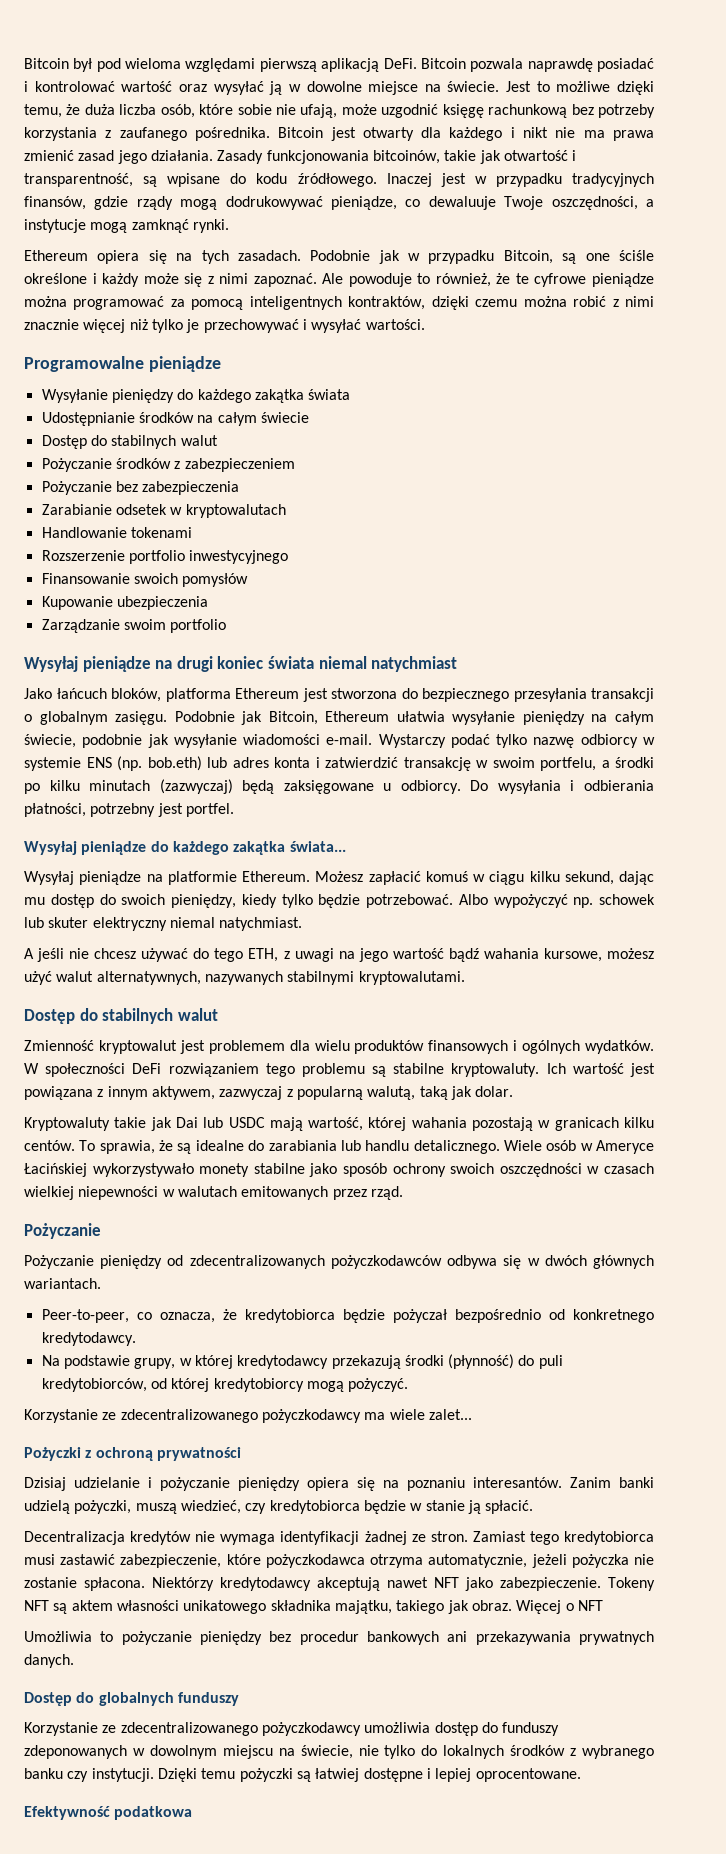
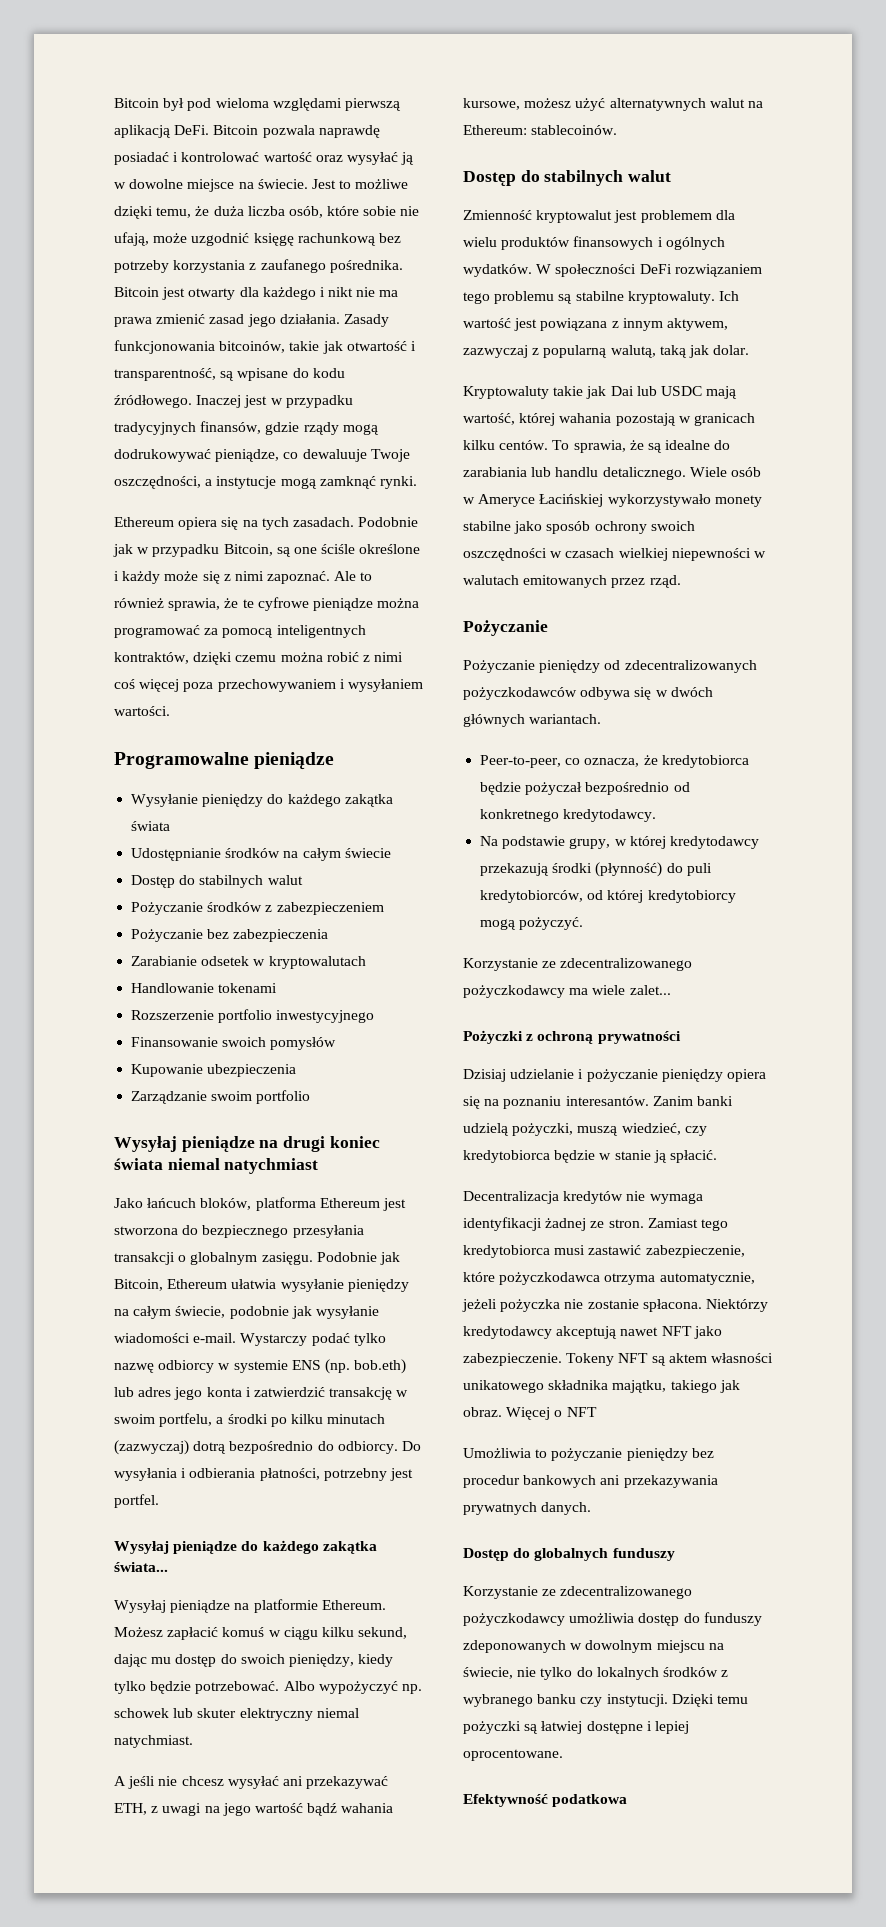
- Ale powoduje to również, że te cyfrowe pieniądze można programować za pomocą inteligentnych kontraktów, dzięki czemu można robić z nimi znacznie więcej niż tylko je przechowywać i wysyłać wartości.
+ Ale to również sprawia, że te cyfrowe pieniądze można programować za pomocą inteligentnych kontraktów, dzięki czemu można robić z nimi coś więcej poza przechowywaniem i wysyłaniem wartości.
- Wystarczy podać tylko nazwę odbiorcy w systemie ENS (np. bob.eth) lub adres konta i zatwierdzić transakcję w swoim portfelu, a środki po kilku minutach (zazwyczaj) będą zaksięgowane u odbiorcy.
+ Wystarczy podać tylko nazwę odbiorcy w systemie ENS (np. bob.eth) lub adres jego konta i zatwierdzić transakcję w swoim portfelu, a środki po kilku minutach (zazwyczaj) dotrą bezpośrednio do odbiorcy.
- A jeśli nie chcesz używać do tego ETH, z uwagi na jego wartość bądź wahania kursowe, możesz użyć walut alternatywnych, nazywanych stabilnymi kryptowalutami.
+ A jeśli nie chcesz wysyłać ani przekazywać ETH, z uwagi na jego wartość bądź wahania kursowe, możesz użyć alternatywnych walut na Ethereum: stablecoinów.

